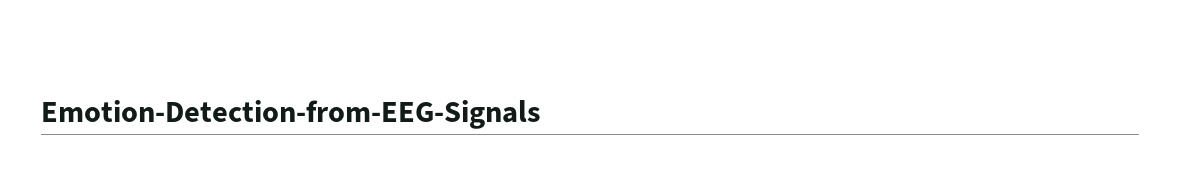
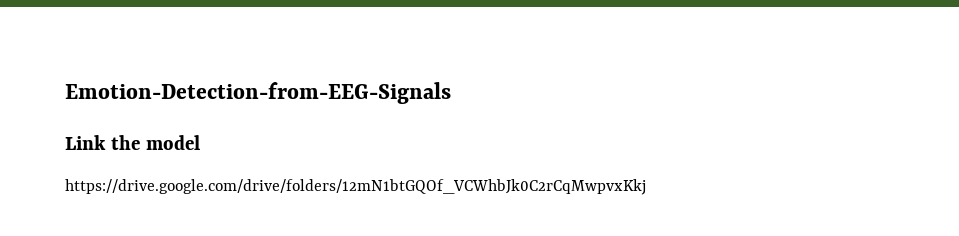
+ Link the model
+ https://drive.google.com/drive/folders/12mN1btGQOf_VCWhbJk0C2rCqMwpvxKkj

